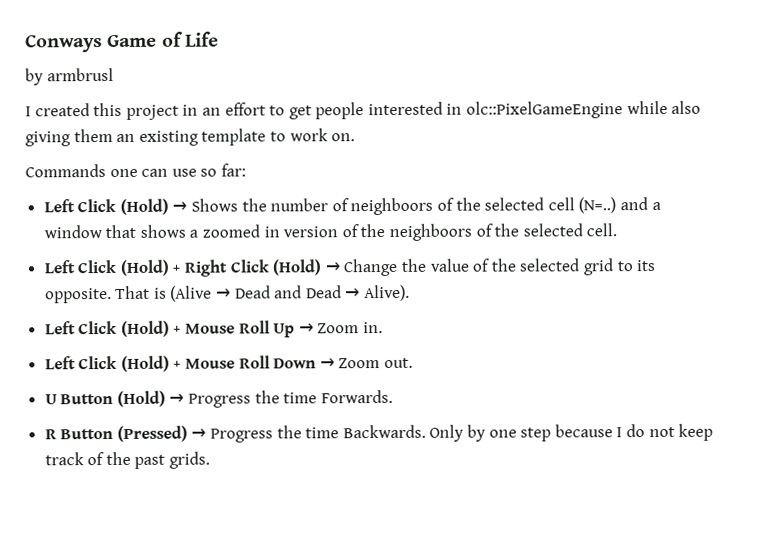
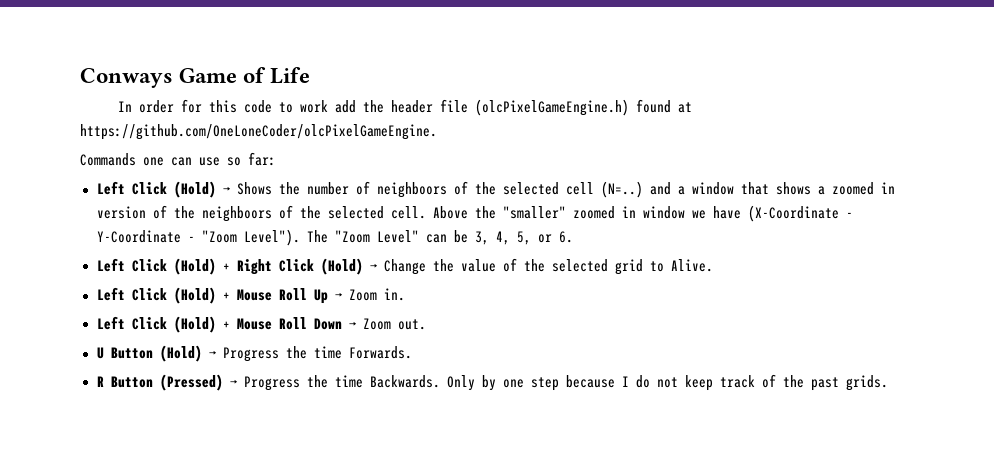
- by armbrusl
- I created this project in an effort to get people interested in olc::PixelGameEngine while also giving them an existing template to work on.
+ In order for this code to work add the header file (olcPixelGameEngine.h) found at https://github.com/OneLoneCoder/olcPixelGameEngine.
+ Above the "smaller" zoomed in window we have (X-Coordinate - Y-Coordinate - "Zoom Level"). The "Zoom Level" can be 3, 4, 5, or 6.
- Left Click (Hold) + Right Click (Hold) → Change the value of the selected grid to its opposite. That is (Alive → Dead and Dead → Alive).
+ Left Click (Hold) + Right Click (Hold) → Change the value of the selected grid to Alive.

